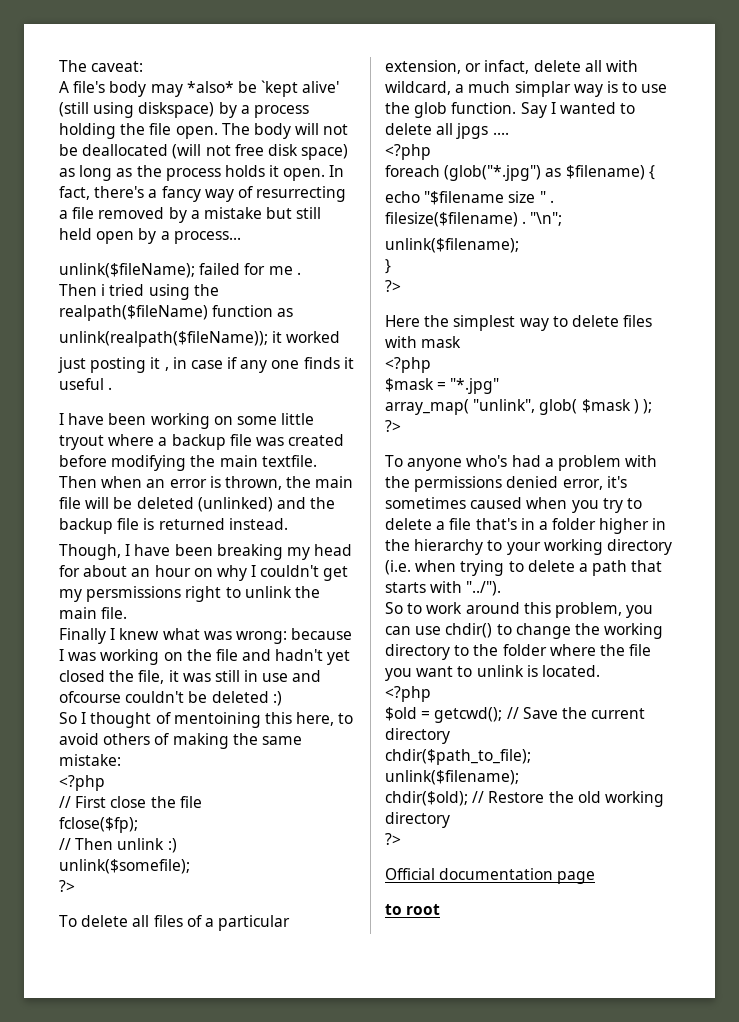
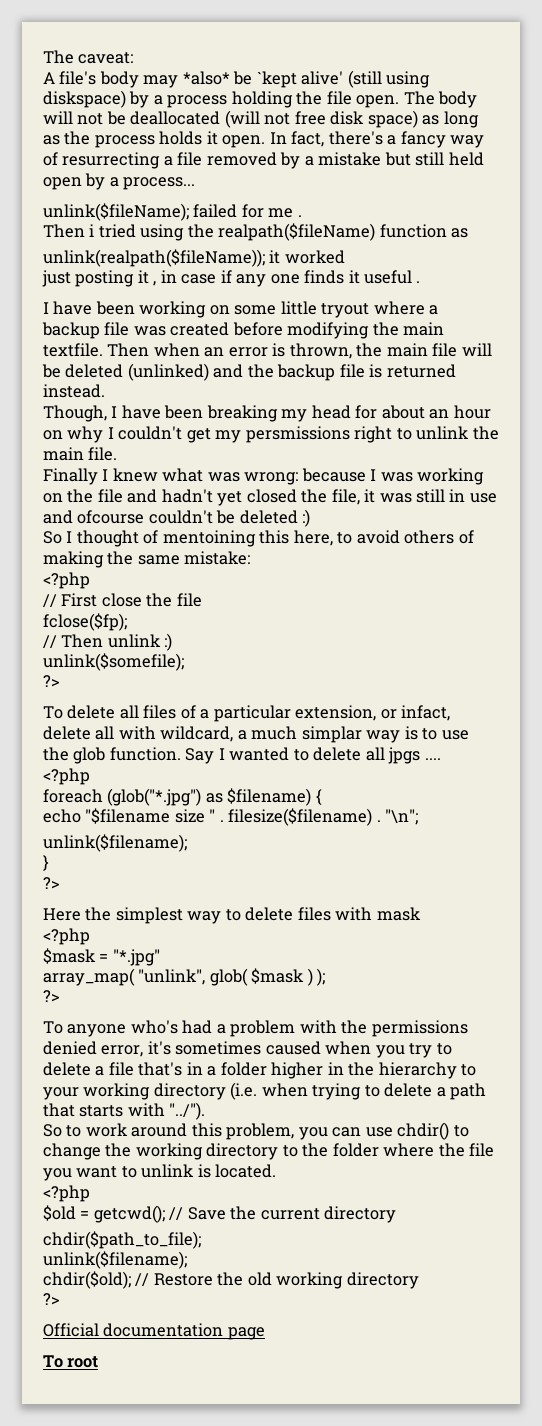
- to root
+ To root

